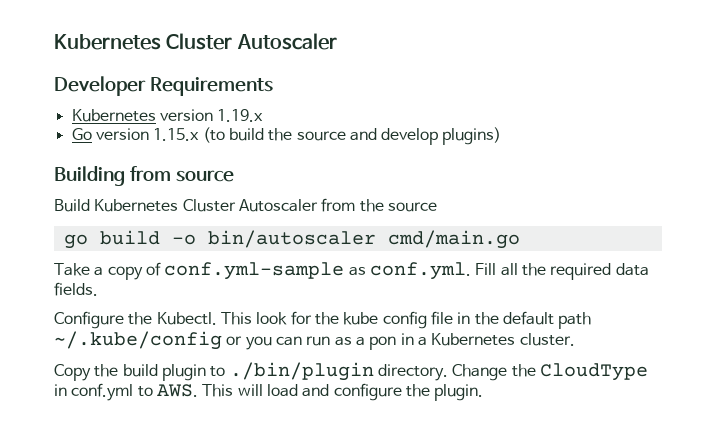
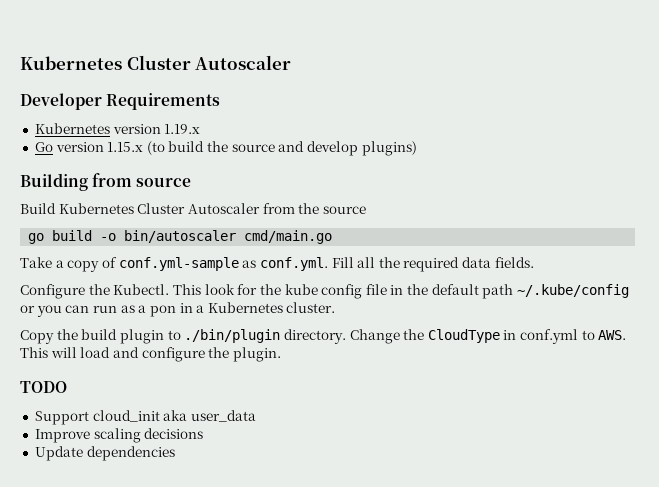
+ TODO
+ Support cloud_init aka user_data
+ Improve scaling decisions
+ Update dependencies

